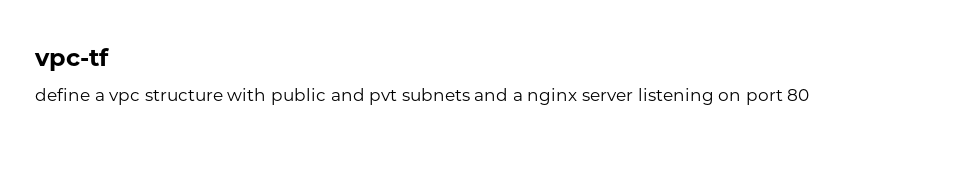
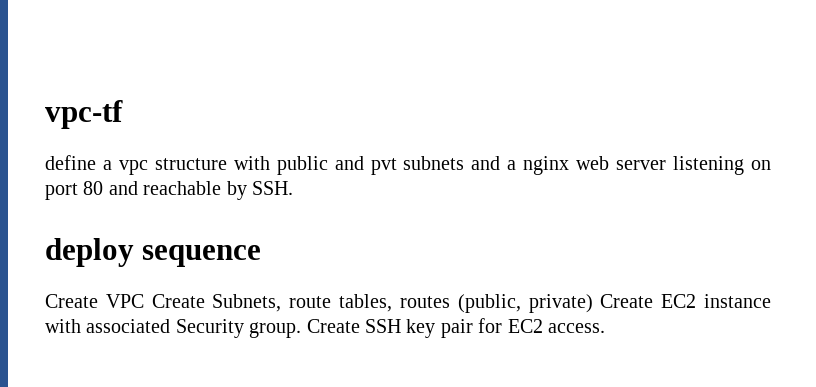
- define a vpc structure with public and pvt subnets and a nginx server listening on port 80
+ define a vpc structure with public and pvt subnets and a nginx web server listening on port 80 and reachable by SSH.
+ deploy sequence
+ Create VPC Create Subnets, route tables, routes (public, private) Create EC2 instance with associated Security group. Create SSH key pair for EC2 access.

